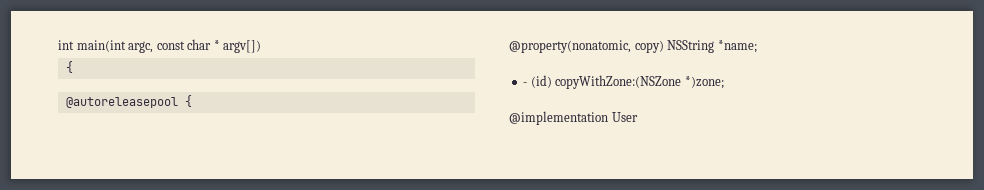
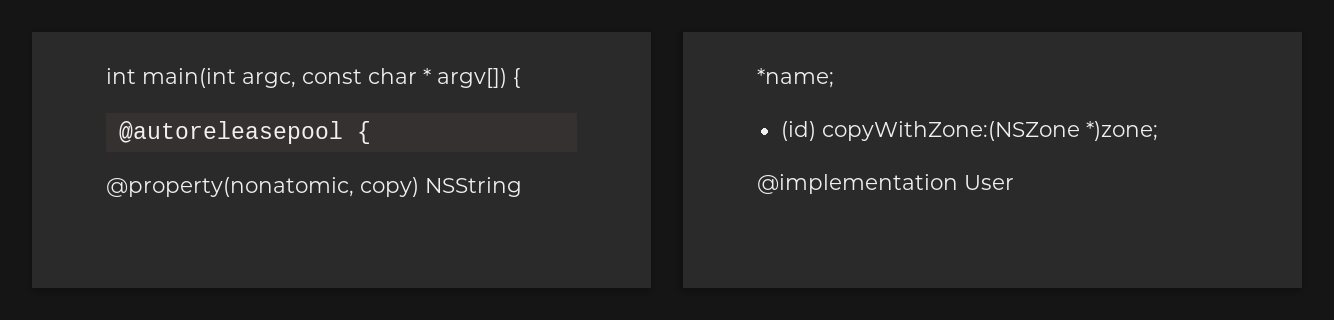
- int main(int argc, const char * argv[])
- {
+ int main(int argc, const char * argv[]) {
- - (id) copyWithZone:(NSZone *)zone;
+ (id) copyWithZone:(NSZone *)zone;

